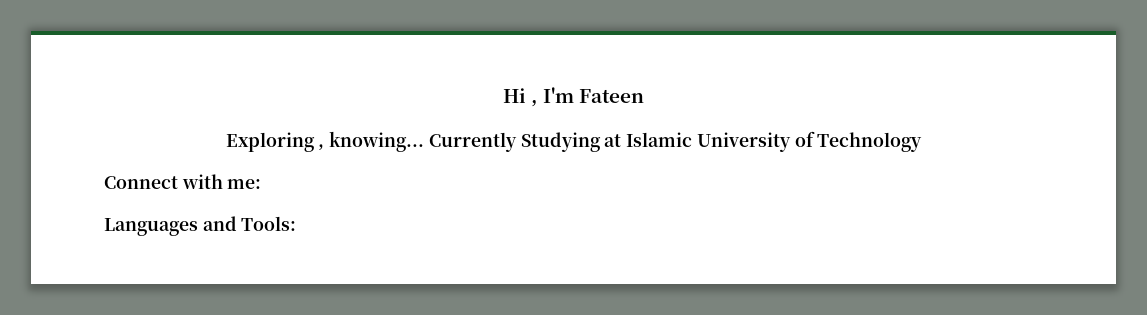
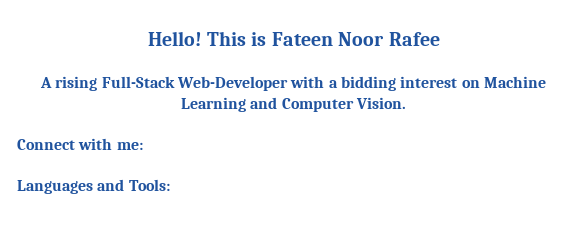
- Hi , I'm Fateen
- Exploring , knowing... Currently Studying at Islamic University of Technology
+ Hello! This is Fateen Noor Rafee
+ A rising Full-Stack Web-Developer with a bidding interest on Machine Learning and Computer Vision.

